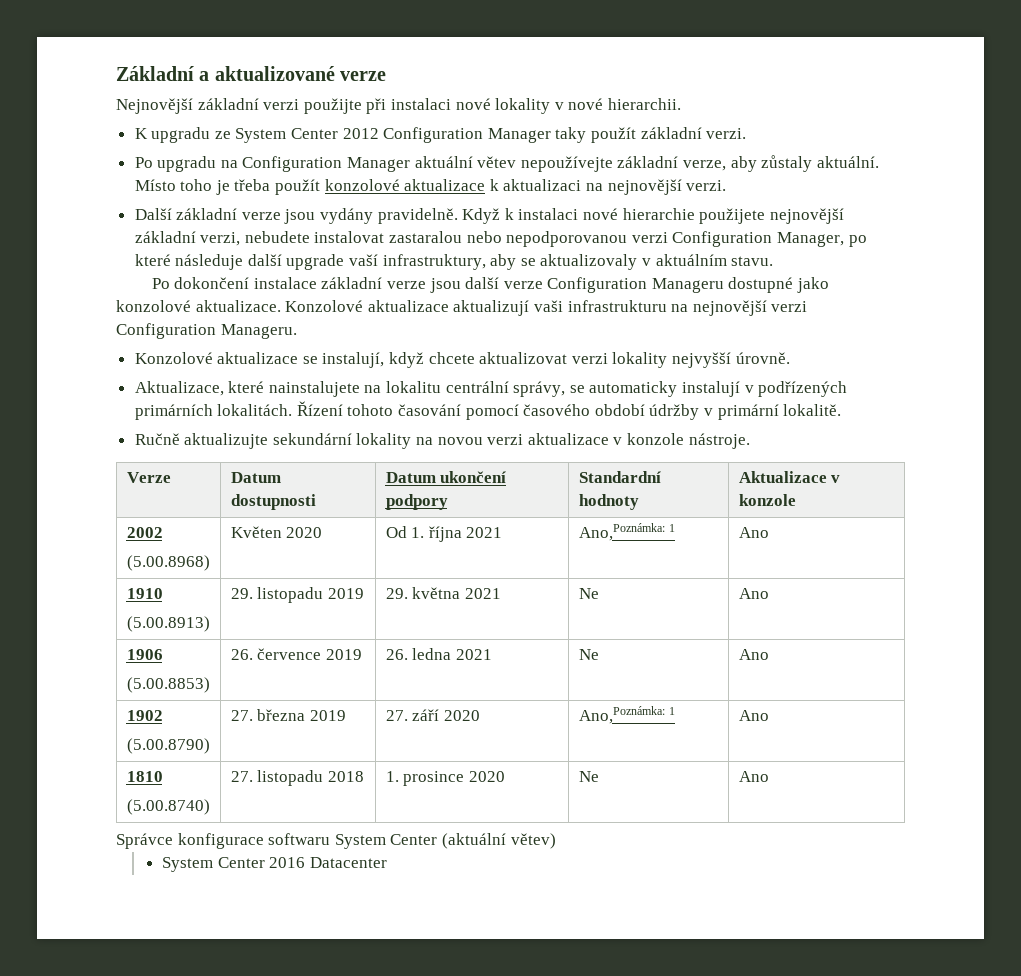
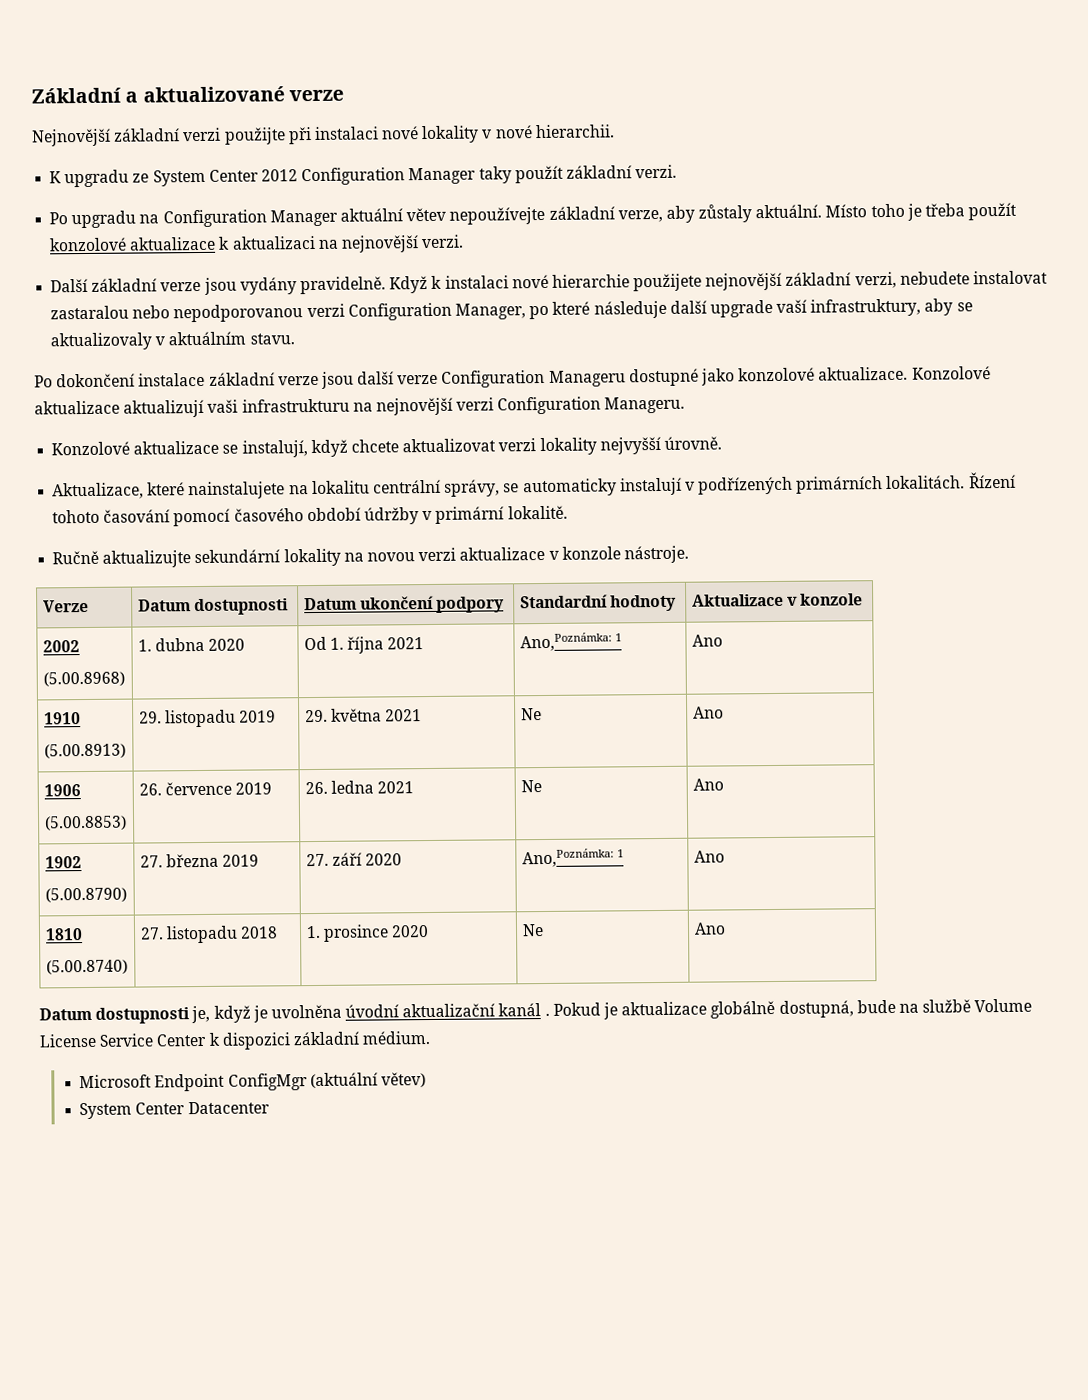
  2002
- (5.00.8968) | Květen 2020 | Od 1. října 2021 | Ano,Poznámka: 1 | Ano
+ (5.00.8968) | 1. dubna 2020 | Od 1. října 2021 | Ano,Poznámka: 1 | Ano
- Správce konfigurace softwaru System Center (aktuální větev)
+ Datum dostupnosti je, když je uvolněna úvodní aktualizační kanál . Pokud je aktualizace globálně dostupná, bude na službě Volume License Service Center k dispozici základní médium.
+ Microsoft Endpoint ConfigMgr (aktuální větev)
- System Center 2016 Datacenter
+ System Center Datacenter

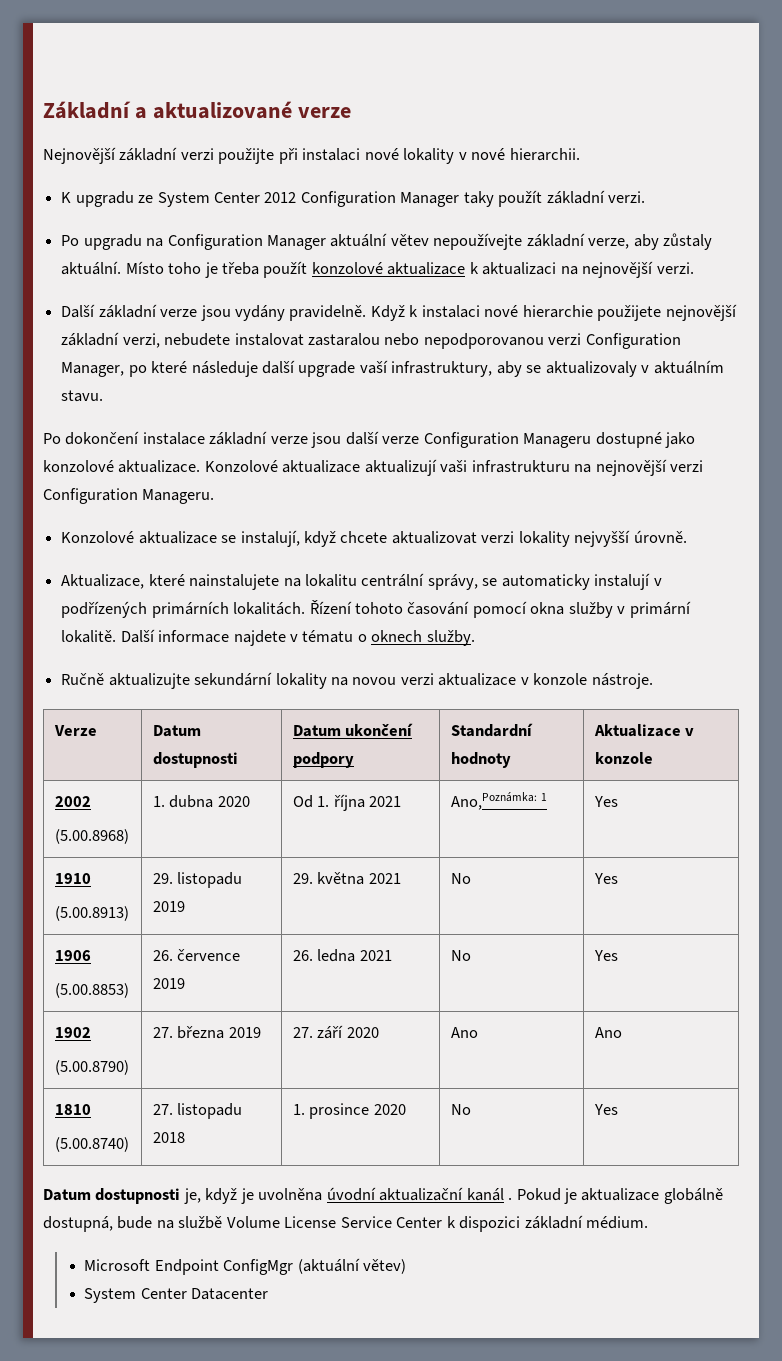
- Řízení tohoto časování pomocí časového období údržby v primární lokalitě.
+ Řízení tohoto časování pomocí okna služby v primární lokalitě. Další informace najdete v tématu o oknech služby.
  2002
- (5.00.8968) | 1. dubna 2020 | Od 1. října 2021 | Ano,Poznámka: 1 | Ano
+ (5.00.8968) | 1. dubna 2020 | Od 1. října 2021 | Ano,Poznámka: 1 | Yes
  1910
- (5.00.8913) | 29. listopadu 2019 | 29. května 2021 | Ne | Ano
+ (5.00.8913) | 29. listopadu 2019 | 29. května 2021 | No | Yes
  1906
- (5.00.8853) | 26. července 2019 | 26. ledna 2021 | Ne | Ano
+ (5.00.8853) | 26. července 2019 | 26. ledna 2021 | No | Yes
  1902
- (5.00.8790) | 27. března 2019 | 27. září 2020 | Ano,Poznámka: 1 | Ano
+ (5.00.8790) | 27. března 2019 | 27. září 2020 | Ano | Ano
  1810
- (5.00.8740) | 27. listopadu 2018 | 1. prosince 2020 | Ne | Ano
+ (5.00.8740) | 27. listopadu 2018 | 1. prosince 2020 | No | Yes

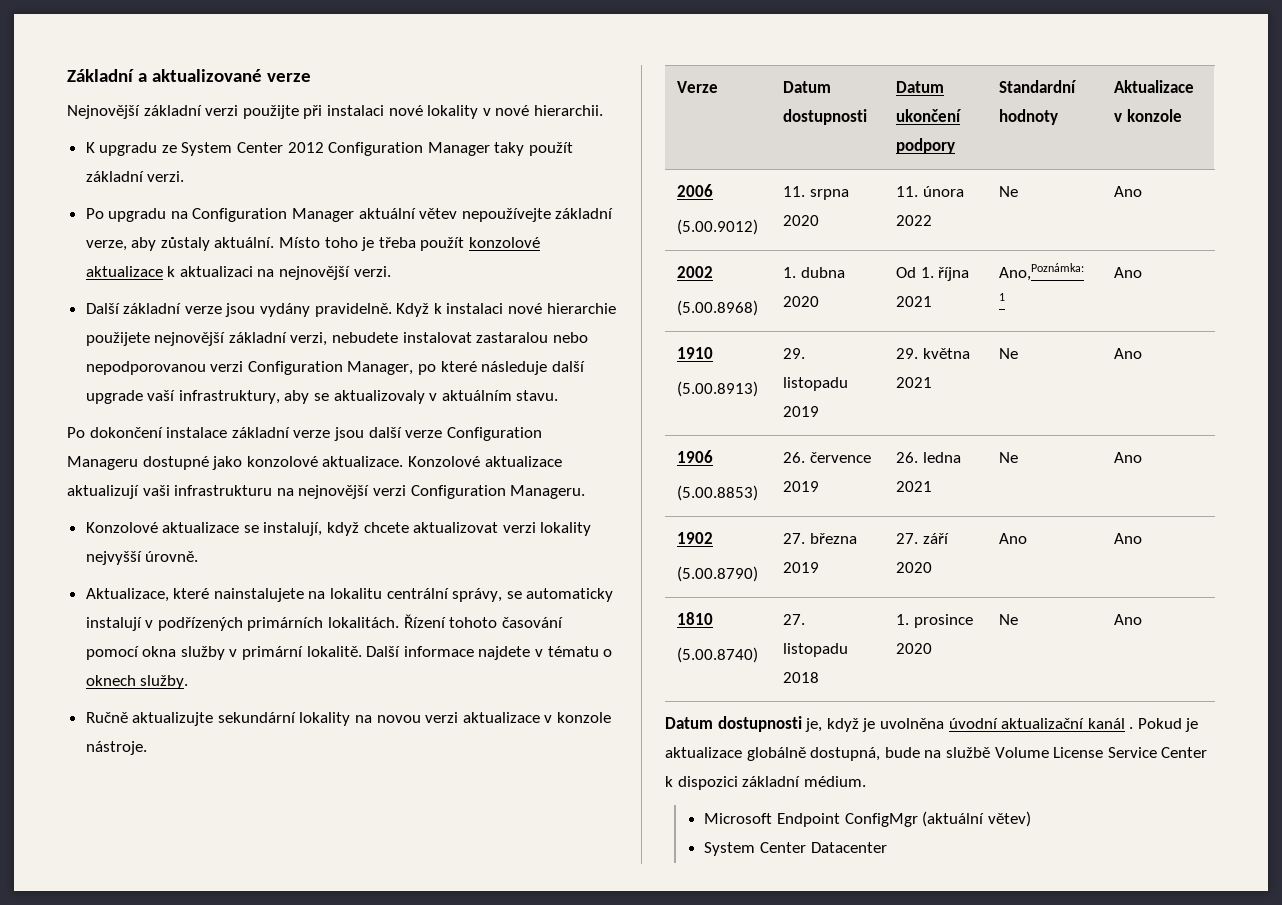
+ 2006
+ (5.00.9012) | 11. srpna 2020 | 11. února 2022 | Ne | Ano
  2002
- (5.00.8968) | 1. dubna 2020 | Od 1. října 2021 | Ano,Poznámka: 1 | Yes
+ (5.00.8968) | 1. dubna 2020 | Od 1. října 2021 | Ano,Poznámka: 1 | Ano
  1910
- (5.00.8913) | 29. listopadu 2019 | 29. května 2021 | No | Yes
+ (5.00.8913) | 29. listopadu 2019 | 29. května 2021 | Ne | Ano
  1906
- (5.00.8853) | 26. července 2019 | 26. ledna 2021 | No | Yes
+ (5.00.8853) | 26. července 2019 | 26. ledna 2021 | Ne | Ano
  1810
- (5.00.8740) | 27. listopadu 2018 | 1. prosince 2020 | No | Yes
+ (5.00.8740) | 27. listopadu 2018 | 1. prosince 2020 | Ne | Ano

